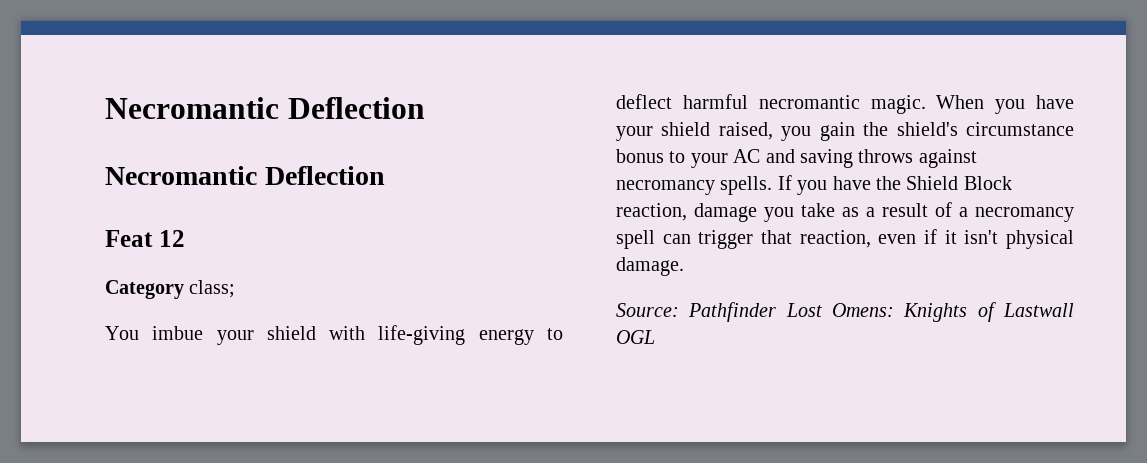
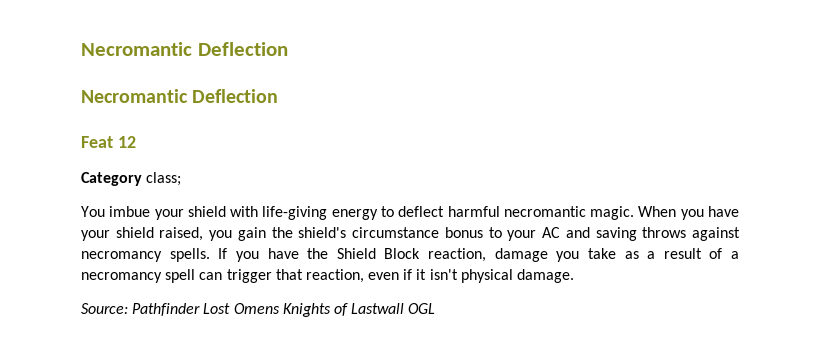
- Source: Pathfinder Lost Omens: Knights of Lastwall OGL
+ Source: Pathfinder Lost Omens Knights of Lastwall OGL

